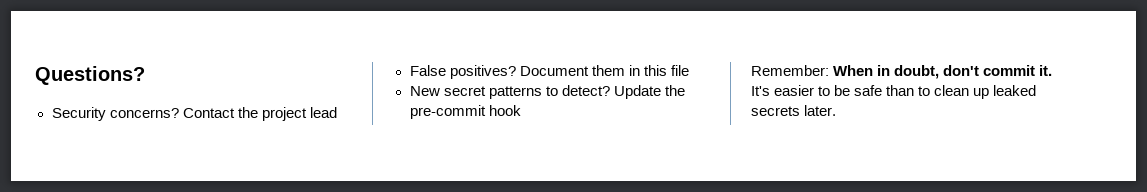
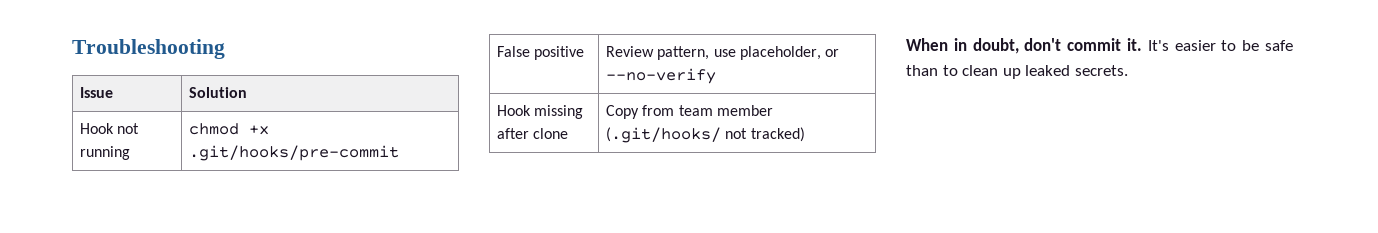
- Questions?
- Security concerns? Contact the project lead
- False positives? Document them in this file
- New secret patterns to detect? Update the pre-commit hook
- Remember: When in doubt, don't commit it.
+ Troubleshooting
+ Issue | Solution
+ Hook not running | chmod +x .git/hooks/pre-commit
+ False positive | Review pattern, use placeholder, or --no-verify
+ Hook missing after clone | Copy from team member (.git/hooks/ not tracked)
+ When in doubt, don't commit it.
- It's easier to be safe than to clean up leaked secrets later.
+ It's easier to be safe than to clean up leaked secrets.

